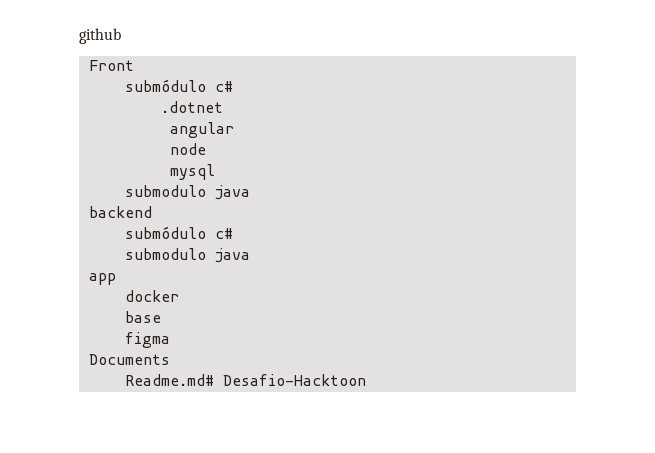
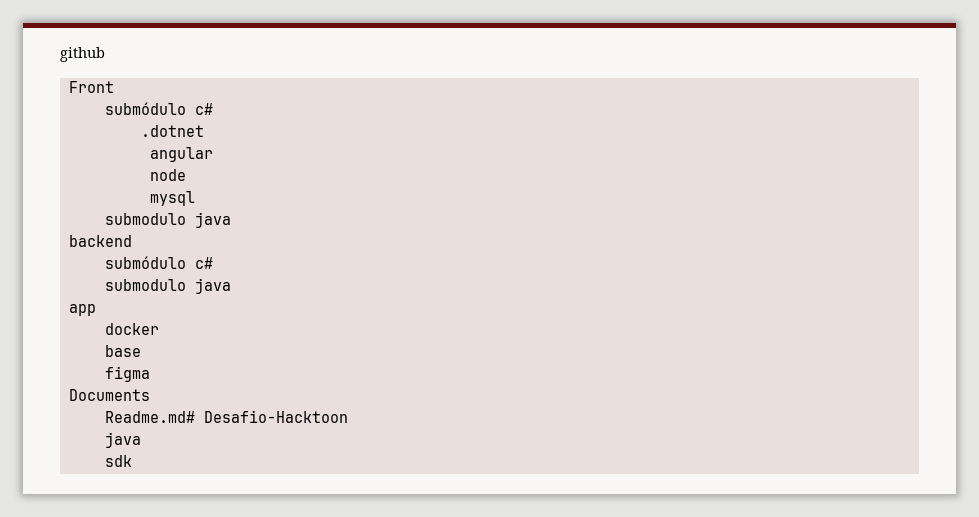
  Readme.md# Desafio-Hacktoon
+ java
+ sdk

